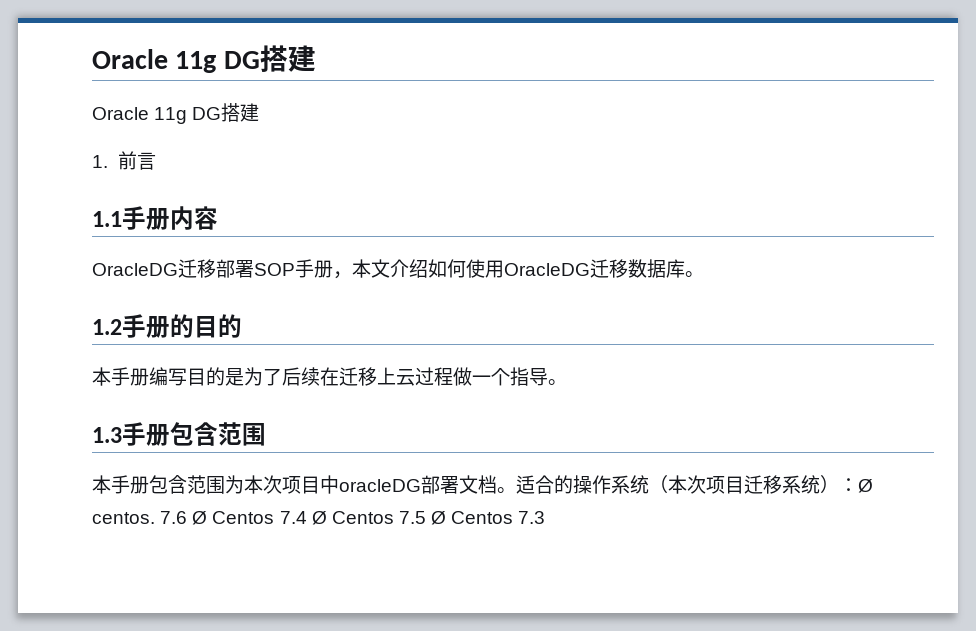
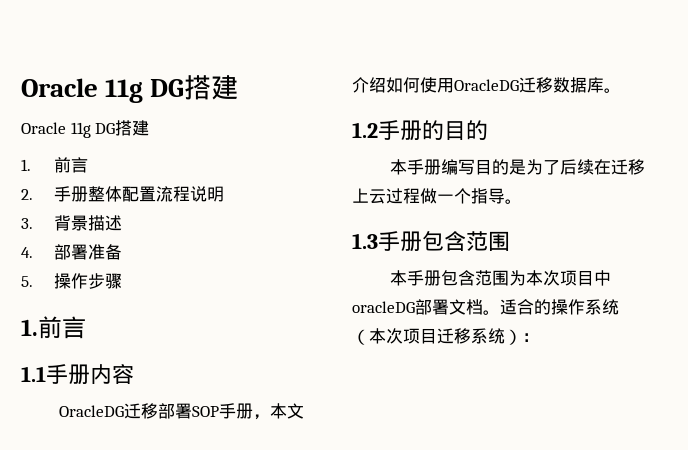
+ 2.手册整体配置流程说明
+ 3.背景描述
+ 4.部署准备
+ 5.操作步骤
+ 1.前言
- 适合的操作系统（本次项目迁移系统）：Ø centos. 7.6 Ø Centos 7.4 Ø Centos 7.5 Ø Centos 7.3
+ 适合的操作系统（本次项目迁移系统）：

